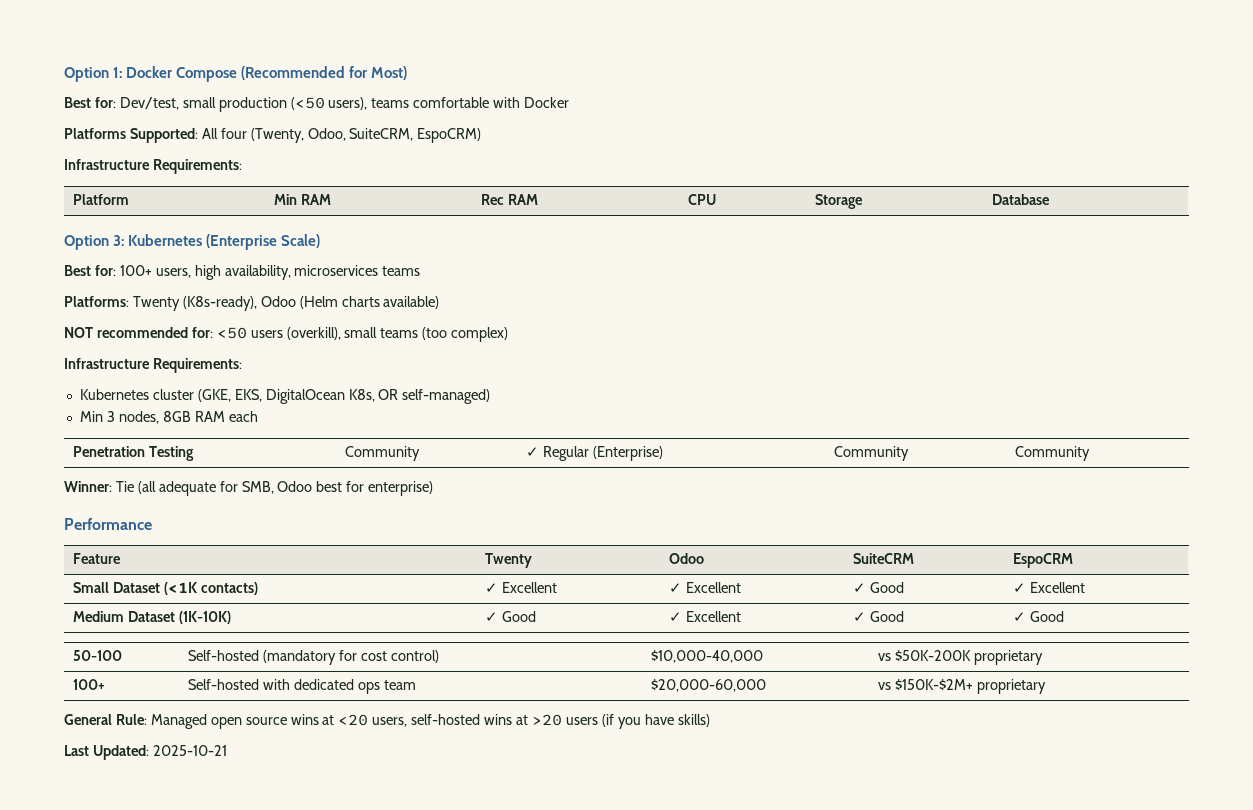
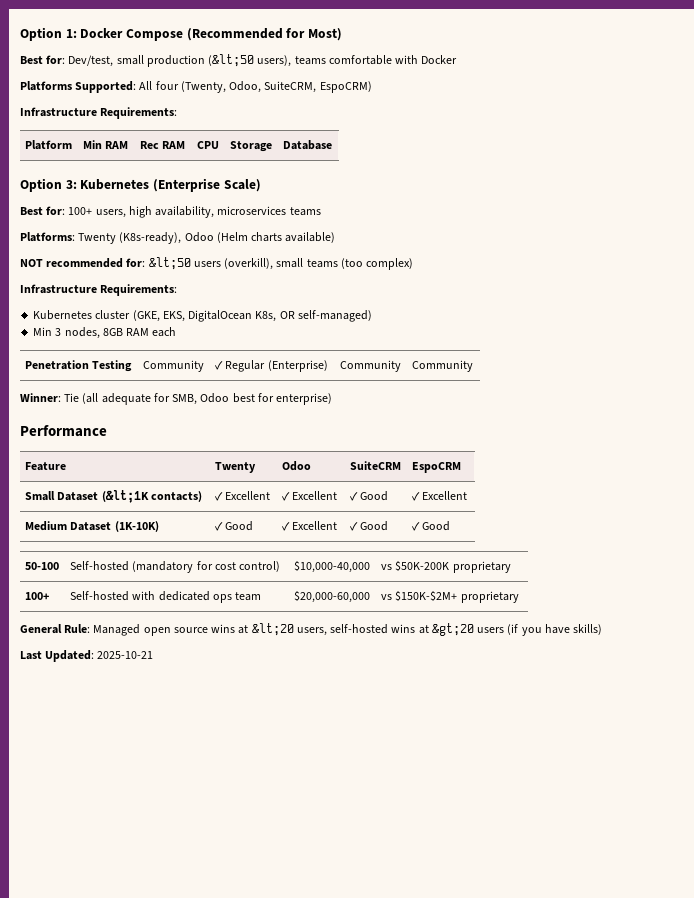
- Best for: Dev/test, small production (<50 users), teams comfortable with Docker
+ Best for: Dev/test, small production (&lt;50 users), teams comfortable with Docker
- NOT recommended for: <50 users (overkill), small teams (too complex)
+ NOT recommended for: &lt;50 users (overkill), small teams (too complex)
- Small Dataset (<1K contacts) | ✓ Excellent | ✓ Excellent | ✓ Good | ✓ Excellent
+ Small Dataset (&lt;1K contacts) | ✓ Excellent | ✓ Excellent | ✓ Good | ✓ Excellent
- General Rule: Managed open source wins at <20 users, self-hosted wins at >20 users (if you have skills)
+ General Rule: Managed open source wins at &lt;20 users, self-hosted wins at &gt;20 users (if you have skills)

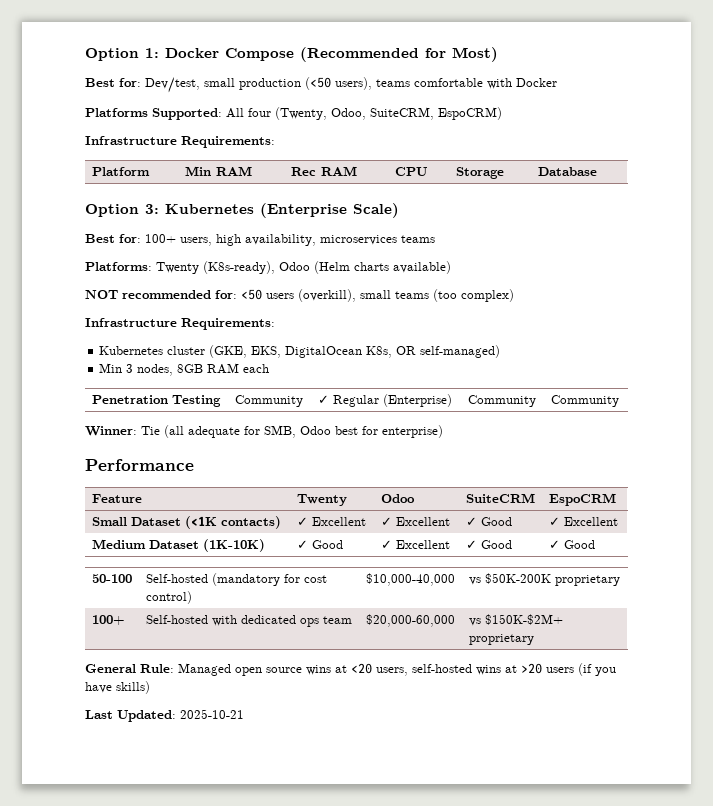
- Best for: Dev/test, small production (&lt;50 users), teams comfortable with Docker
+ Best for: Dev/test, small production (<50 users), teams comfortable with Docker
- NOT recommended for: &lt;50 users (overkill), small teams (too complex)
+ NOT recommended for: <50 users (overkill), small teams (too complex)
- Small Dataset (&lt;1K contacts) | ✓ Excellent | ✓ Excellent | ✓ Good | ✓ Excellent
+ Small Dataset (<1K contacts) | ✓ Excellent | ✓ Excellent | ✓ Good | ✓ Excellent
- General Rule: Managed open source wins at &lt;20 users, self-hosted wins at &gt;20 users (if you have skills)
+ General Rule: Managed open source wins at <20 users, self-hosted wins at >20 users (if you have skills)

